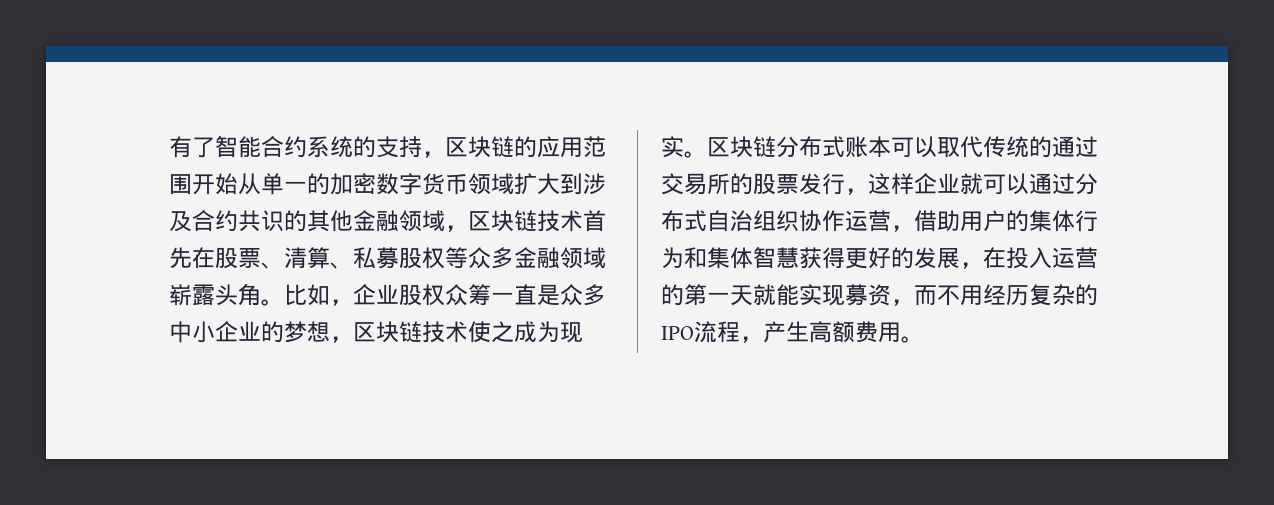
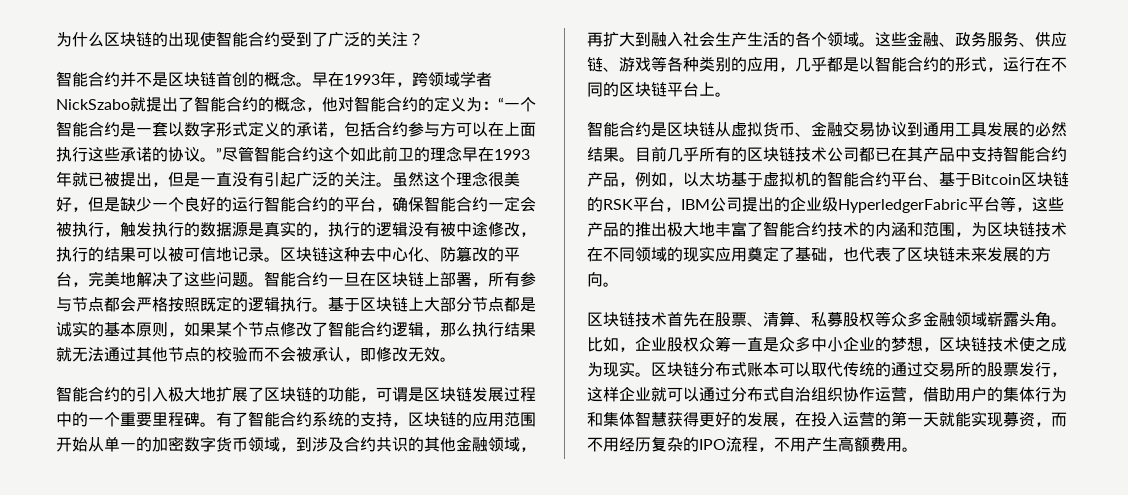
+ 为什么区块链的出现使智能合约受到了广泛的关注？
+ 智能合约并不是区块链首创的概念。早在1993年，跨领域学者NickSzabo就提出了智能合约的概念，他对智能合约的定义为：“一个智能合约是一套以数字形式定义的承诺，包括合约参与方可以在上面执行这些承诺的协议。”尽管智能合约这个如此前卫的理念早在1993年就已被提出，但是一直没有引起广泛的关注。虽然这个理念很美好，但是缺少一个良好的运行智能合约的平台，确保智能合约一定会被执行，触发执行的数据源是真实的，执行的逻辑没有被中途修改，执行的结果可以被可信地记录。区块链这种去中心化、防篡改的平台，完美地解决了这些问题。智能合约一旦在区块链上部署，所有参与节点都会严格按照既定的逻辑执行。基于区块链上大部分节点都是诚实的基本原则，如果某个节点修改了智能合约逻辑，那么执行结果就无法通过其他节点的校验而不会被承认，即修改无效。
+ 智能合约的引入极大地扩展了区块链的功能，可谓是区块链发展过程中的一个重要里程碑。
- 有了智能合约系统的支持，区块链的应用范围开始从单一的加密数字货币领域扩大到涉及合约共识的其他金融领域，区块链技术首先在股票、清算、私募股权等众多金融领域崭露头角。
+ 有了智能合约系统的支持，区块链的应用范围开始从单一的加密数字货币领域，到涉及合约共识的其他金融领域，再扩大到融入社会生产生活的各个领域。这些金融、政务服务、供应链、游戏等各种类别的应用，几乎都是以智能合约的形式，运行在不同的区块链平台上。
+ 智能合约是区块链从虚拟货币、金融交易协议到通用工具发展的必然结果。目前几乎所有的区块链技术公司都已在其产品中支持智能合约产品，例如，以太坊基于虚拟机的智能合约平台、基于Bitcoin区块链的RSK平台，IBM公司提出的企业级HyperledgerFabric平台等，这些产品的推出极大地丰富了智能合约技术的内涵和范围，为区块链技术在不同领域的现实应用奠定了基础，也代表了区块链未来发展的方向。
+ 区块链技术首先在股票、清算、私募股权等众多金融领域崭露头角。
- 区块链分布式账本可以取代传统的通过交易所的股票发行，这样企业就可以通过分布式自治组织协作运营，借助用户的集体行为和集体智慧获得更好的发展，在投入运营的第一天就能实现募资，而不用经历复杂的IPO流程，产生高额费用。
+ 区块链分布式账本可以取代传统的通过交易所的股票发行，这样企业就可以通过分布式自治组织协作运营，借助用户的集体行为和集体智慧获得更好的发展，在投入运营的第一天就能实现募资，而不用经历复杂的IPO流程，不用产生高额费用。

